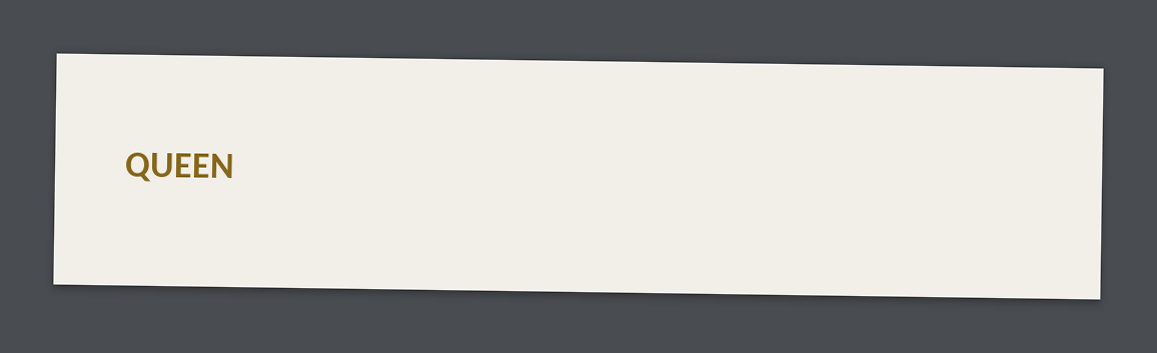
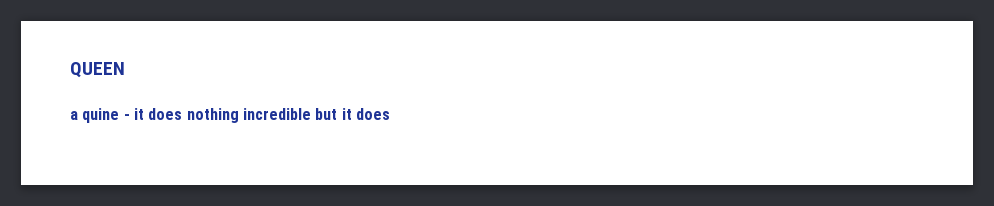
+ a quine - it does nothing incredible but it does

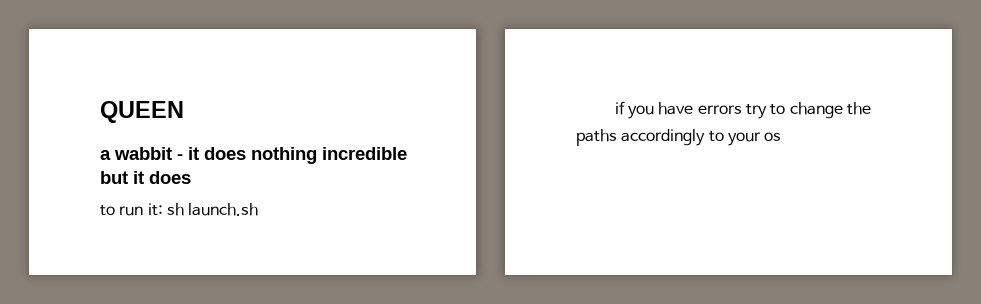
- a quine - it does nothing incredible but it does
+ a wabbit - it does nothing incredible but it does
+ to run it: sh launch.sh
+ if you have errors try to change the paths accordingly to your os

